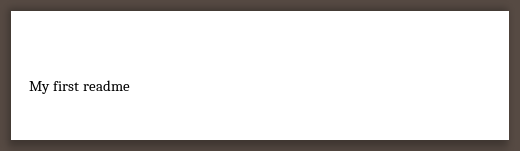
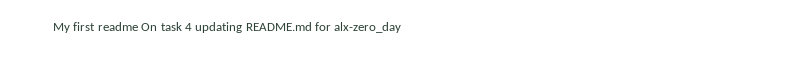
- My first readme
+ My first readme On task 4 updating README.md for alx-zero_day

